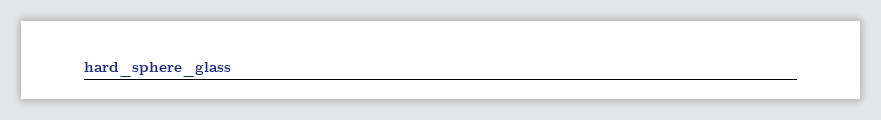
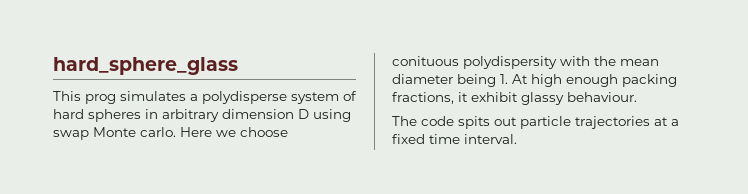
+ This prog simulates a polydisperse system of hard spheres in arbitrary dimension D using swap Monte carlo. Here we choose conituous polydispersity with the mean diameter being 1. At high enough packing fractions, it exhibit glassy behaviour.
+ The code spits out particle trajectories at a fixed time interval.

